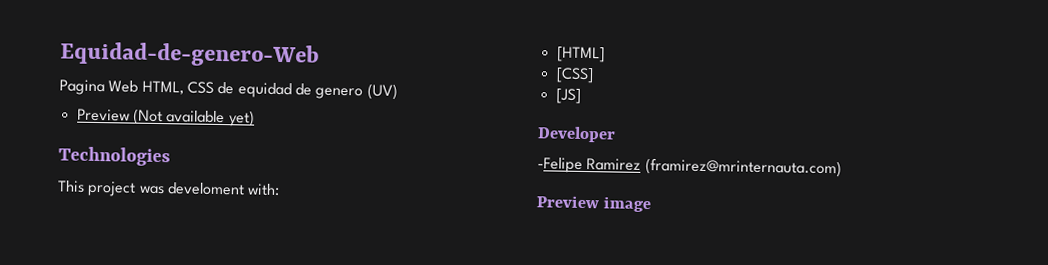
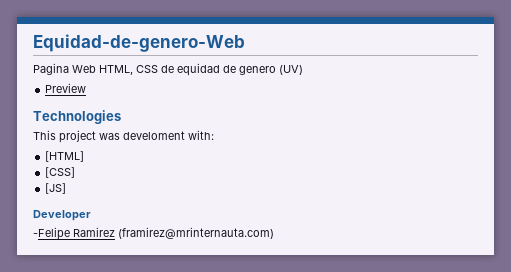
- Preview (Not available yet)
+ Preview
- Preview image

